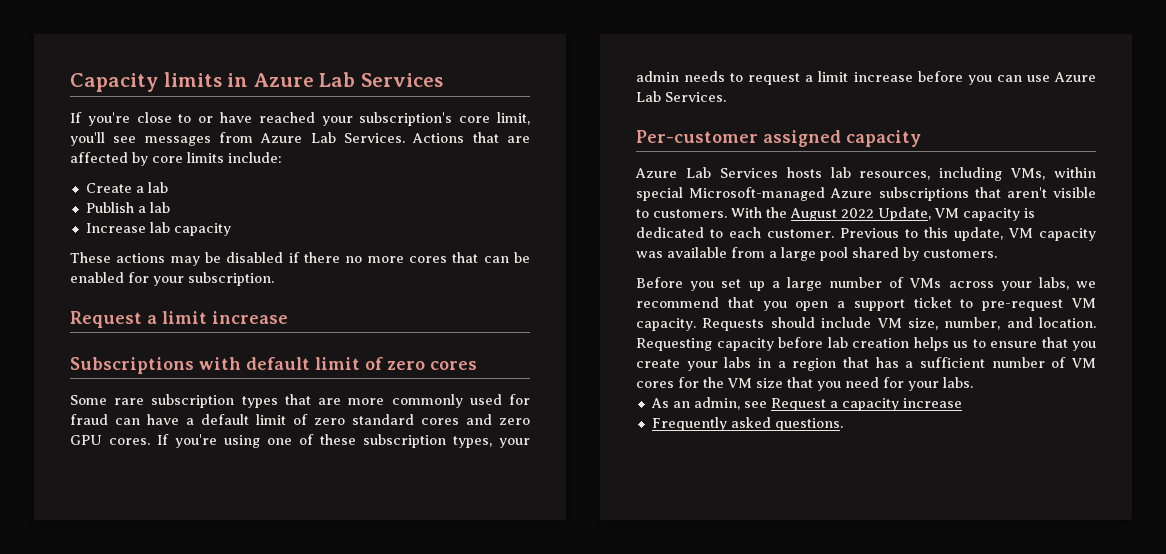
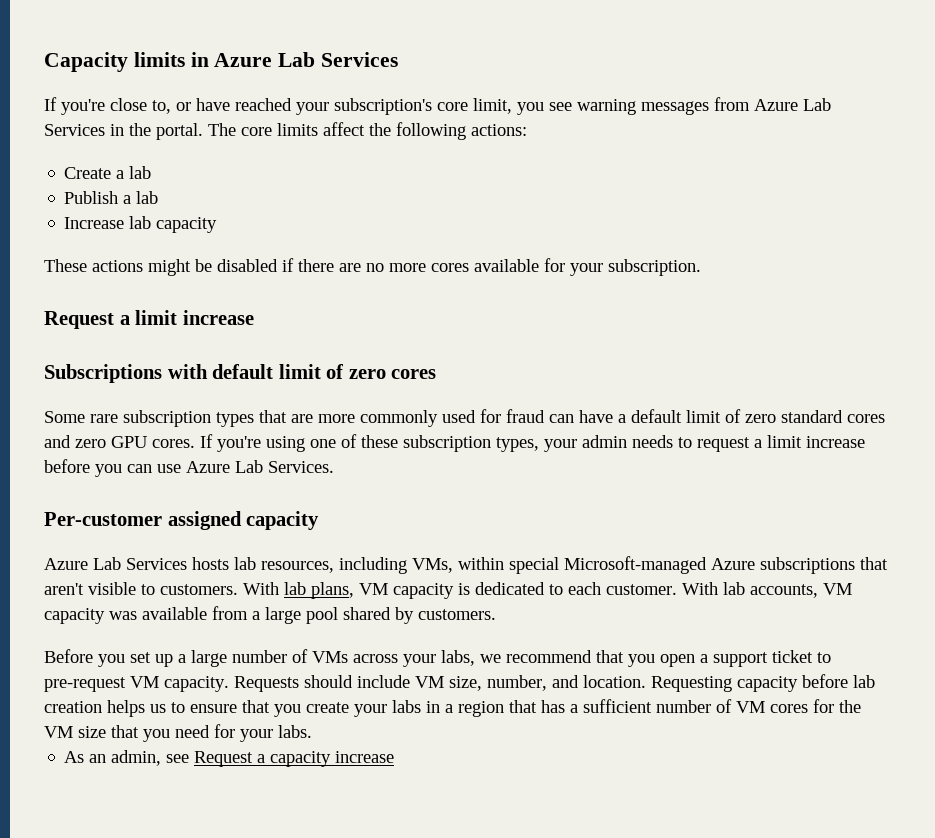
- If you're close to or have reached your subscription's core limit, you'll see messages from Azure Lab Services. Actions that are affected by core limits include:
+ If you're close to, or have reached your subscription's core limit, you see warning messages from Azure Lab Services in the portal. The core limits affect the following actions:
- These actions may be disabled if there no more cores that can be enabled for your subscription.
+ These actions might be disabled if there are no more cores available for your subscription.
- With the August 2022 Update, VM capacity is dedicated to each customer.
+ With lab plans, VM capacity is dedicated to each customer.
- Previous to this update, VM capacity was available from a large pool shared by customers.
+ With lab accounts, VM capacity was available from a large pool shared by customers.
- Frequently asked questions.

